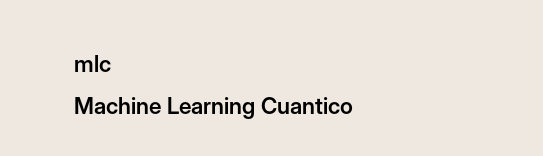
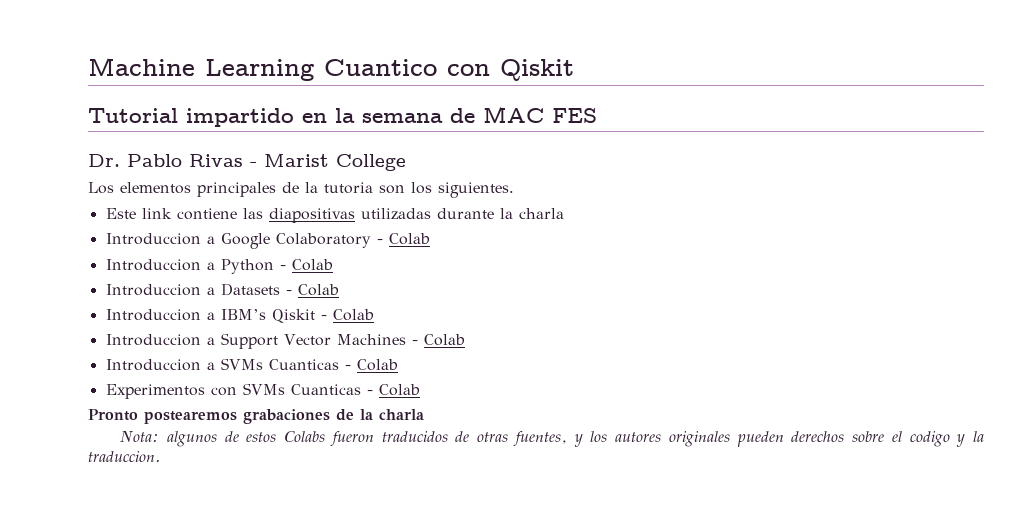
- mlc
- Machine Learning Cuantico
+ Machine Learning Cuantico con Qiskit
+ Tutorial impartido en la semana de MAC FES
+ Dr. Pablo Rivas - Marist College
+ Los elementos principales de la tutoria son los siguientes.
+ Este link contiene las diapositivas utilizadas durante la charla
+ Introduccion a Google Colaboratory - Colab
+ Introduccion a Python - Colab
+ Introduccion a Datasets - Colab
+ Introduccion a IBM’s Qiskit - Colab
+ Introduccion a Support Vector Machines - Colab
+ Introduccion a SVMs Cuanticas - Colab
+ Experimentos con SVMs Cuanticas - Colab
+ Pronto postearemos grabaciones de la charla
+ Nota: algunos de estos Colabs fueron traducidos de otras fuentes, y los autores originales pueden derechos sobre el codigo y la traduccion.

